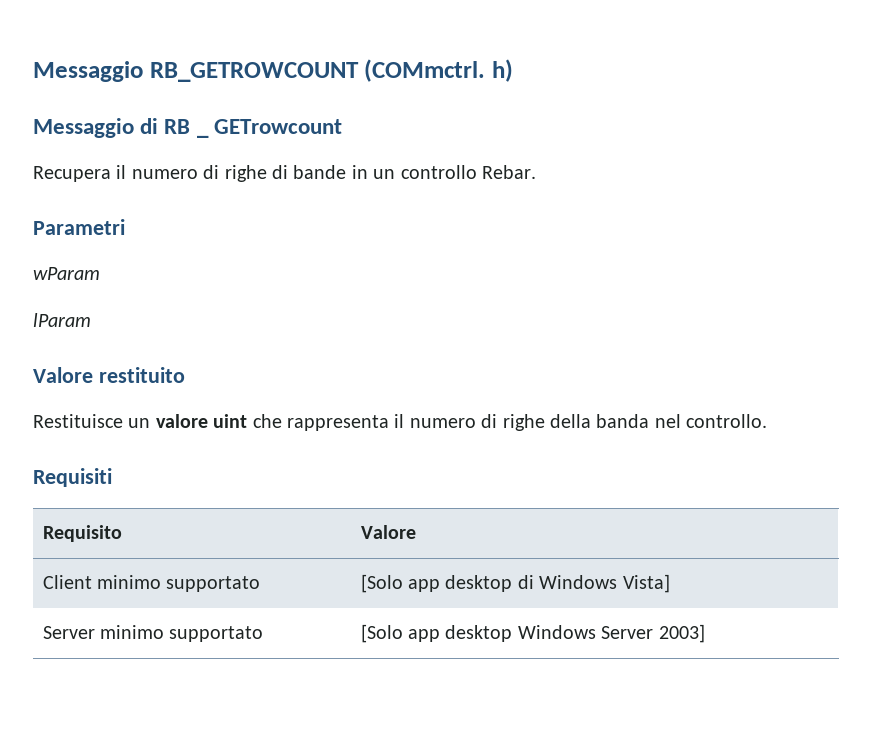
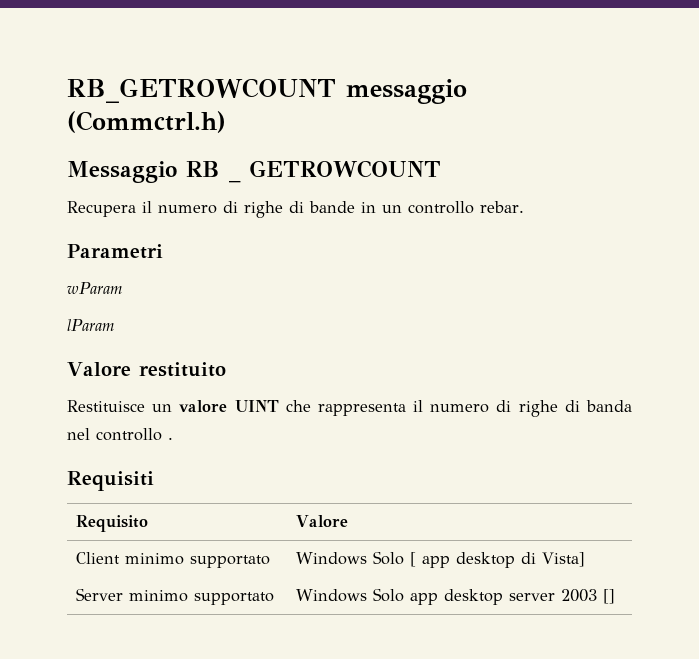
- Messaggio RB_GETROWCOUNT (COMmctrl. h)
- Messaggio di RB _ GETrowcount
+ RB_GETROWCOUNT messaggio (Commctrl.h)
+ Messaggio RB _ GETROWCOUNT
- Recupera il numero di righe di bande in un controllo Rebar.
+ Recupera il numero di righe di bande in un controllo rebar.
- Restituisce un valore uint che rappresenta il numero di righe della banda nel controllo.
+ Restituisce un valore UINT che rappresenta il numero di righe di banda nel controllo .
- Client minimo supportato | [Solo app desktop di Windows Vista]
+ Client minimo supportato | Windows Solo [ app desktop di Vista]
- Server minimo supportato | [Solo app desktop Windows Server 2003]
+ Server minimo supportato | Windows Solo app desktop server 2003 []

